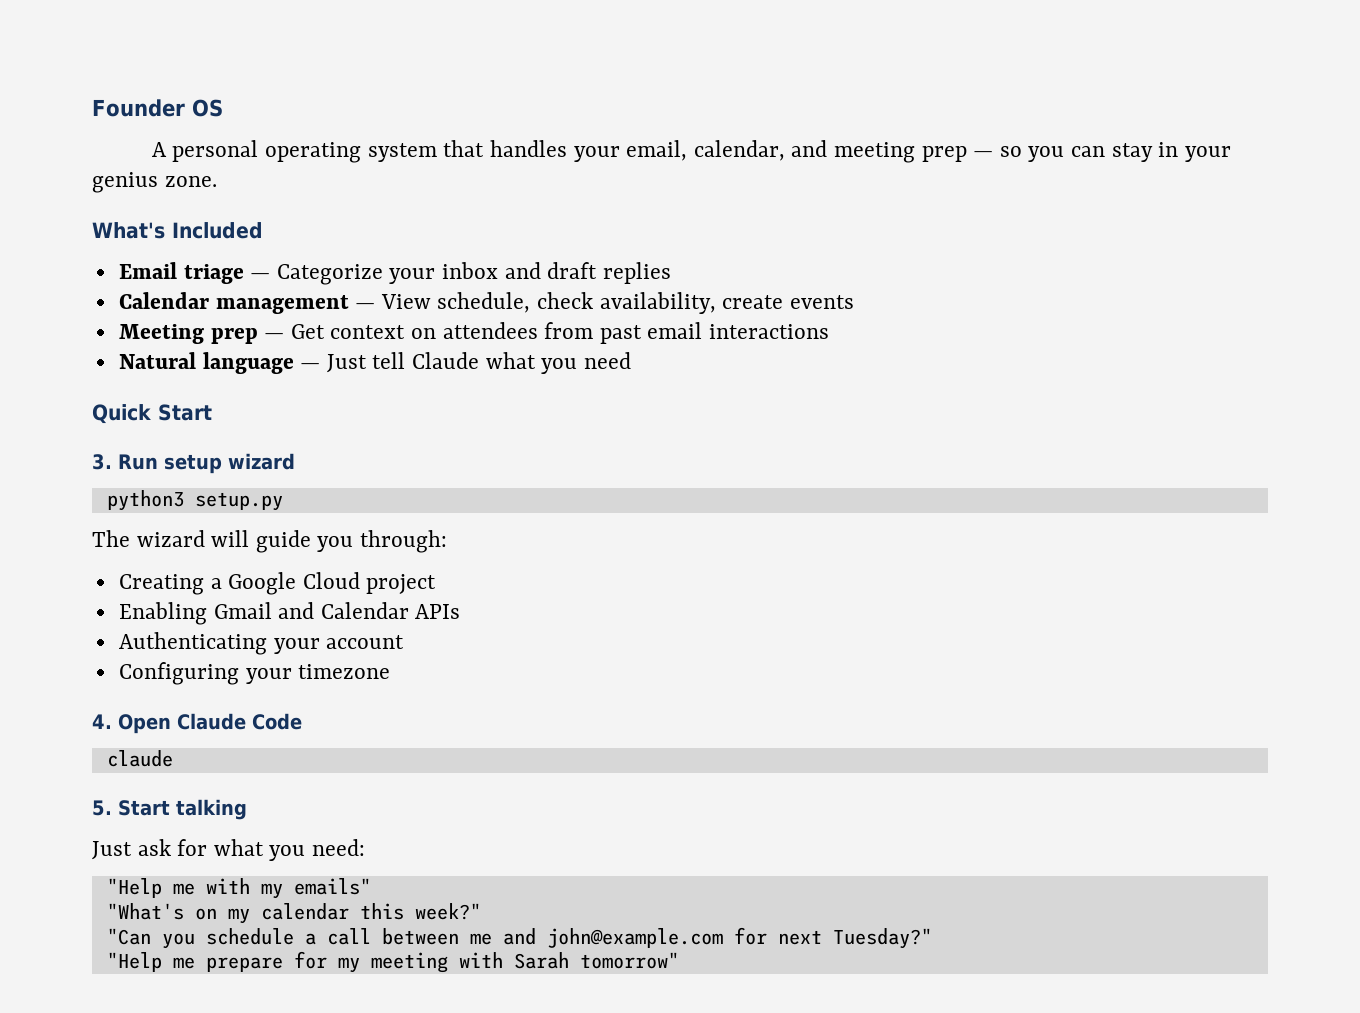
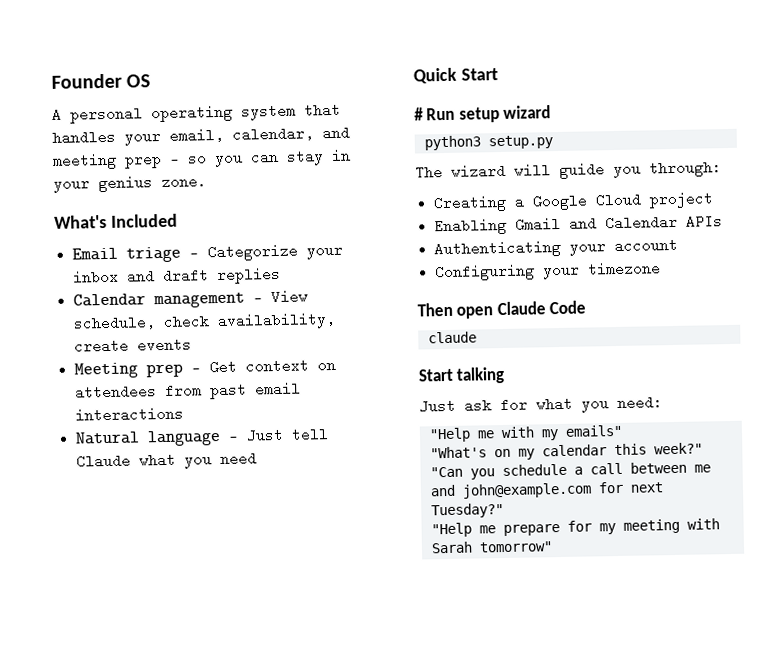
- 3. Run setup wizard
+ # Run setup wizard
- 4. Open Claude Code
+ Then open Claude Code
- 5. Start talking
+ Start talking

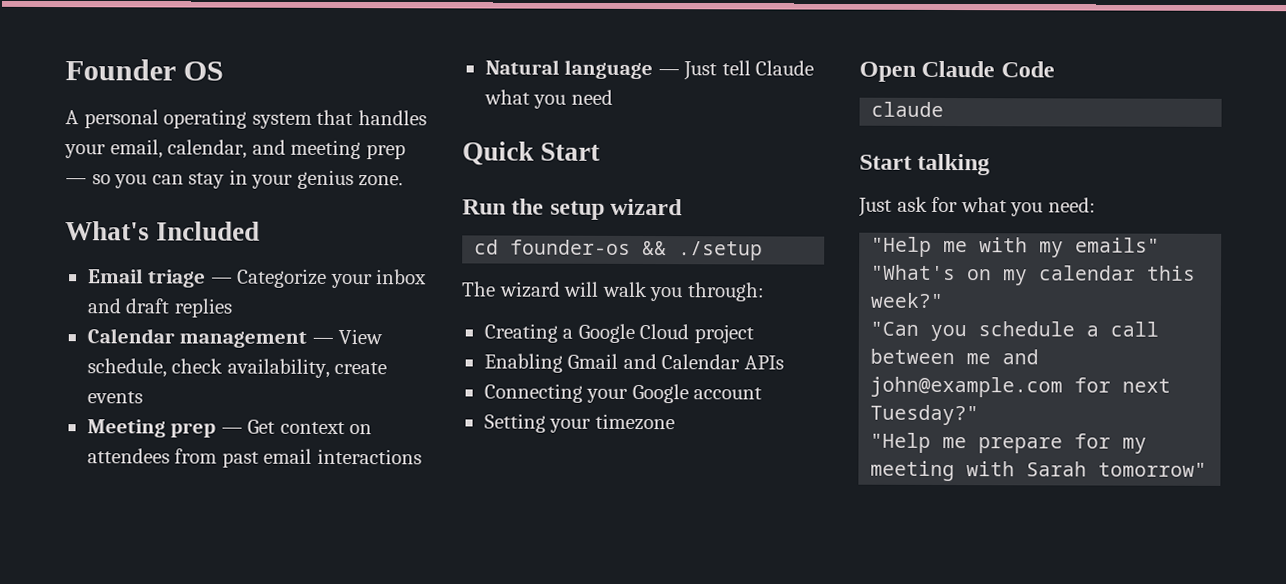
- # Run setup wizard
+ Run the setup wizard
- python3 setup.py
+ cd founder-os && ./setup
- The wizard will guide you through:
+ The wizard will walk you through:
- Authenticating your account
+ Connecting your Google account
- Configuring your timezone
+ Setting your timezone
- Then open Claude Code
+ Open Claude Code

